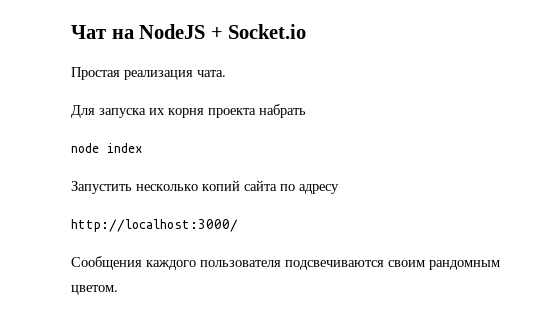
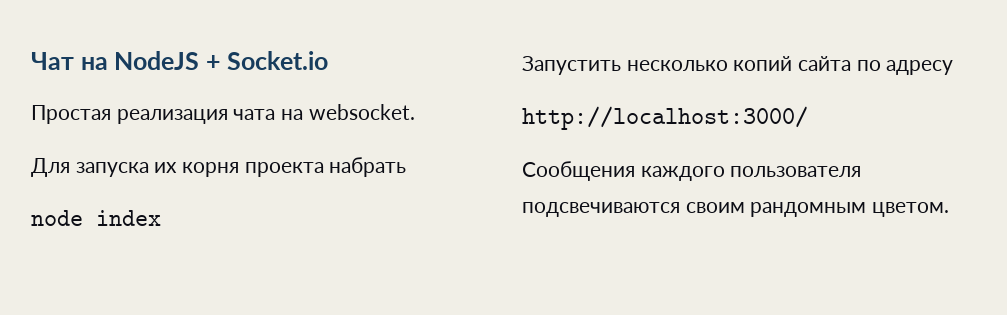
- Простая реализация чата.
+ Простая реализация чата на websocket.

